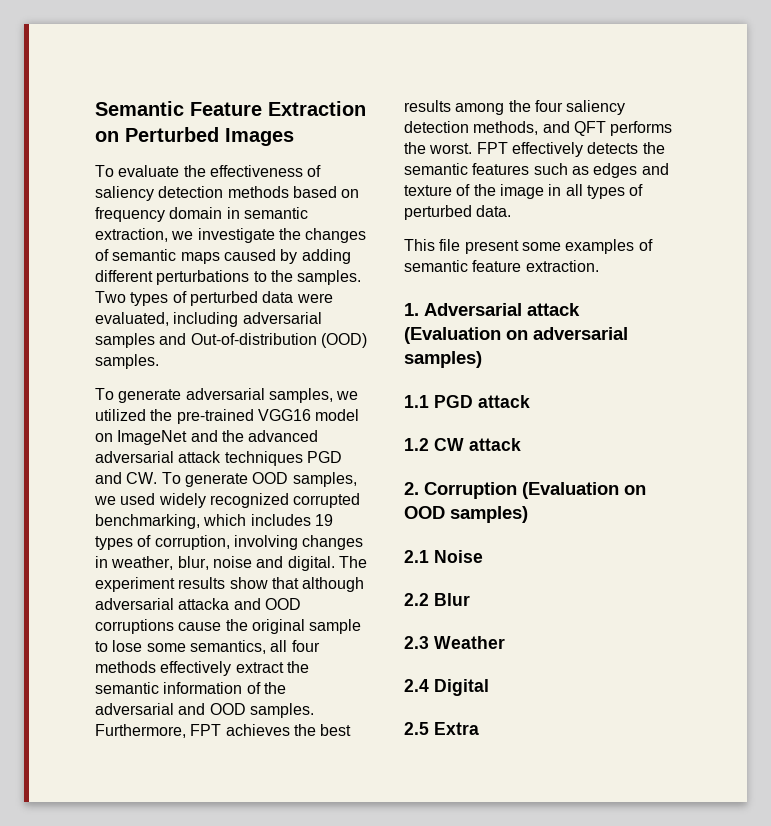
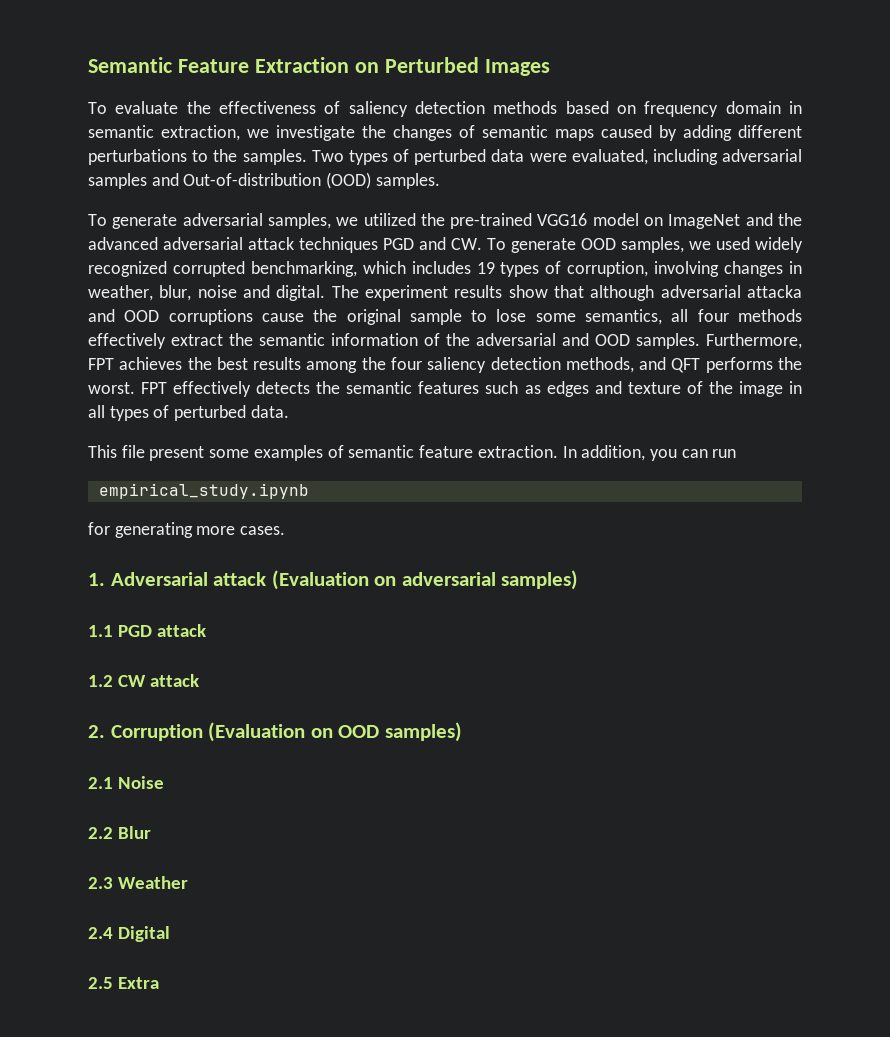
+ In addition, you can run
+ empirical_study.ipynb
+ for generating more cases.

